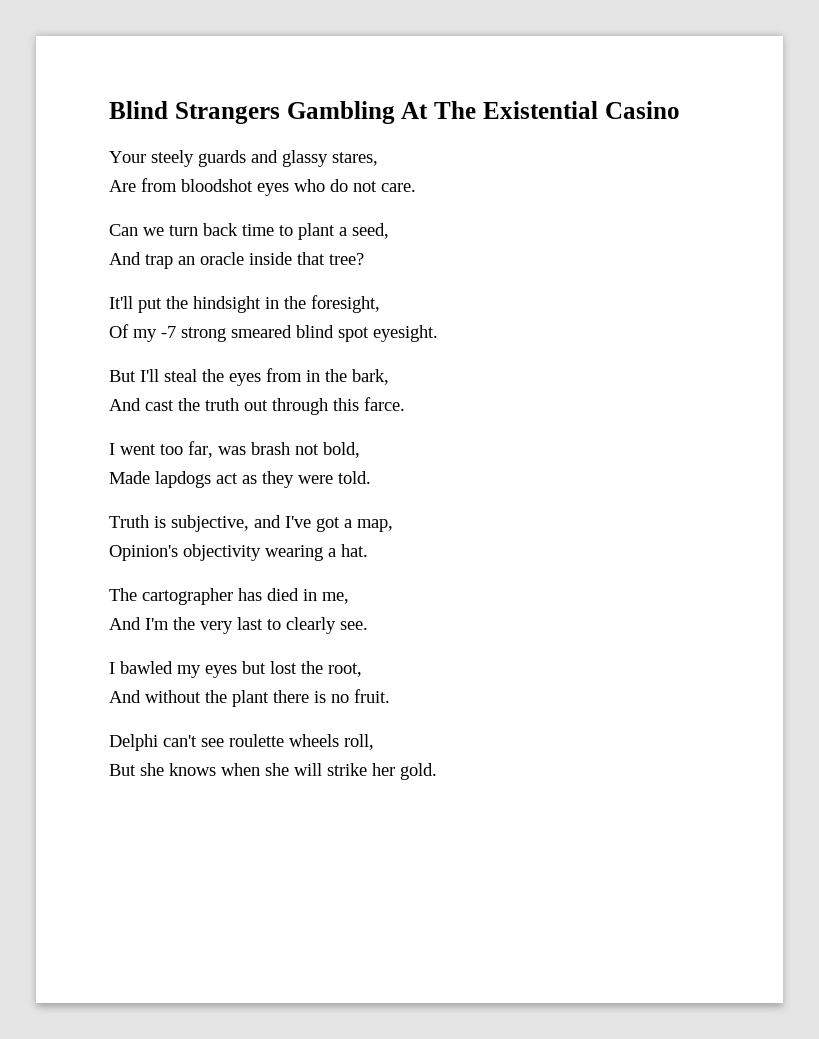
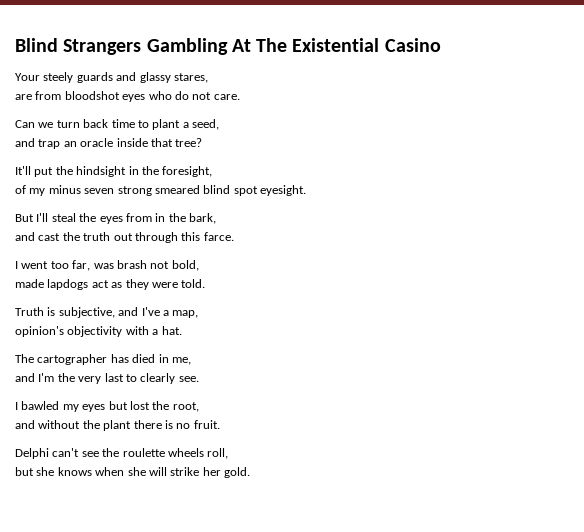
- Are from bloodshot eyes who do not care.
+ are from bloodshot eyes who do not care.
- And trap an oracle inside that tree?
+ and trap an oracle inside that tree?
- Of my -7 strong smeared blind spot eyesight.
+ of my minus seven strong smeared blind spot eyesight.
- And cast the truth out through this farce.
+ and cast the truth out through this farce.
- Made lapdogs act as they were told.
+ made lapdogs act as they were told.
- Truth is subjective, and I've got a map,
+ Truth is subjective, and I've a map,
- Opinion's objectivity wearing a hat.
+ opinion's objectivity with a hat.
- And I'm the very last to clearly see.
+ and I'm the very last to clearly see.
- And without the plant there is no fruit.
+ and without the plant there is no fruit.
- Delphi can't see roulette wheels roll,
+ Delphi can't see the roulette wheels roll,
- But she knows when she will strike her gold.
+ but she knows when she will strike her gold.

